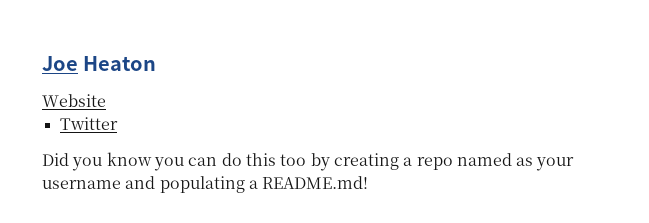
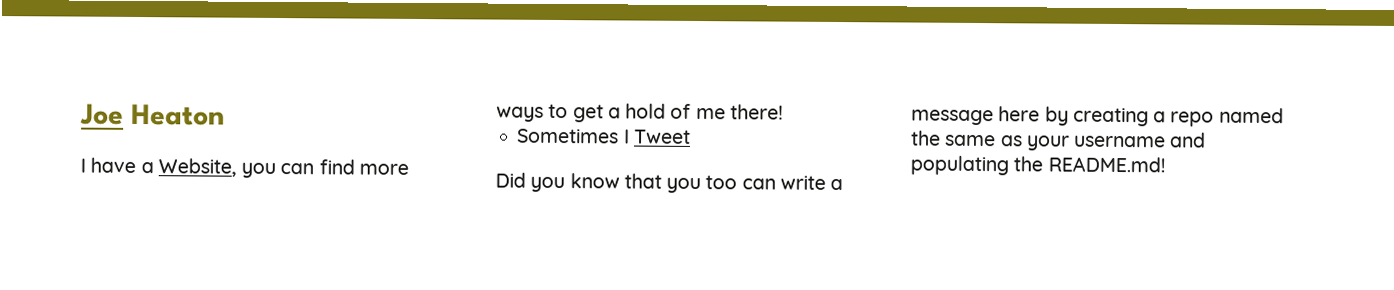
- Website
- Twitter
- Did you know you can do this too by creating a repo named as your username and populating a README.md!
+ I have a Website, you can find more ways to get a hold of me there!
+ Sometimes I Tweet
+ Did you know that you too can write a message here by creating a repo named the same as your username and populating the README.md!

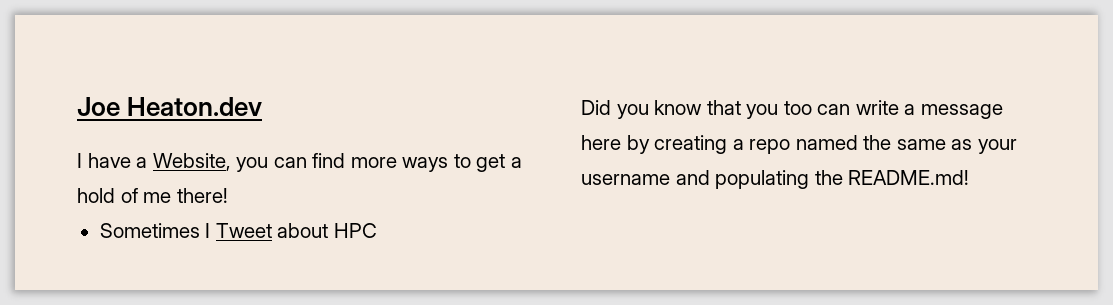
- Joe Heaton
+ Joe Heaton.dev
- Sometimes I Tweet
+ Sometimes I Tweet about HPC

